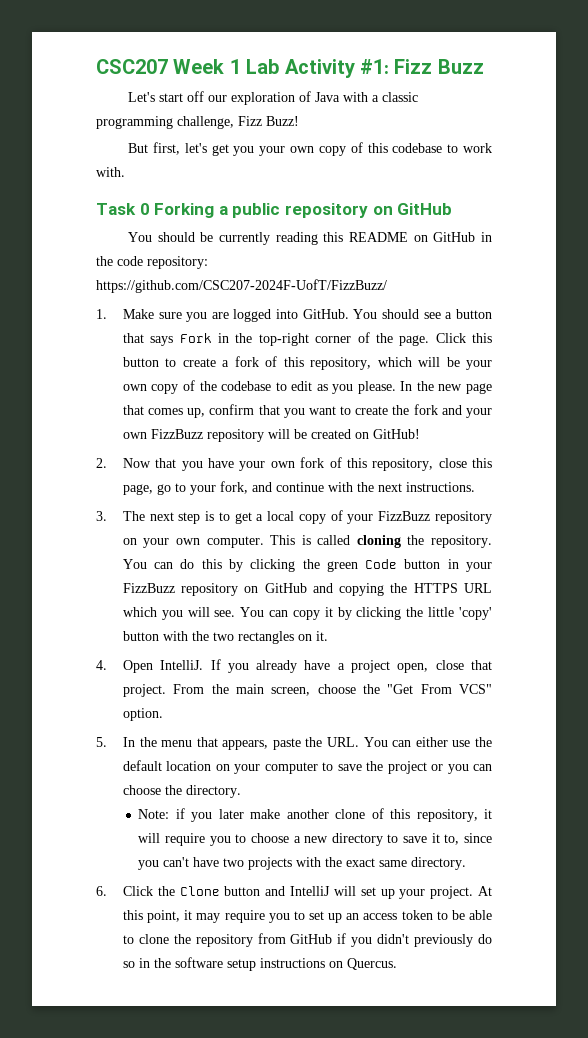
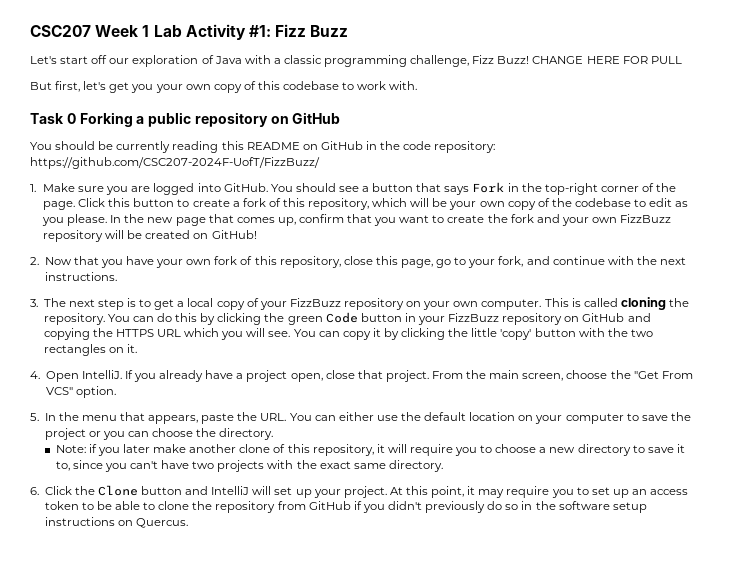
+ CHANGE HERE FOR PULL

